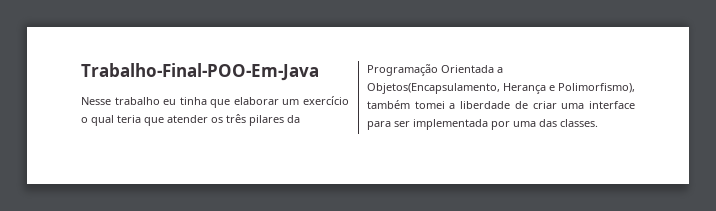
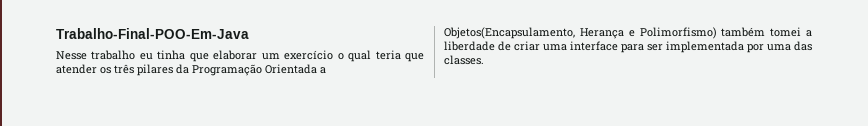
- Nesse trabalho eu tinha que elaborar um exercício o qual teria que atender os três pilares da Programação Orientada a Objetos(Encapsulamento, Herança e Polimorfismo), também tomei a liberdade de criar uma interface para ser implementada por uma das classes.
+ Nesse trabalho eu tinha que elaborar um exercício o qual teria que atender os três pilares da Programação Orientada a Objetos(Encapsulamento, Herança e Polimorfismo) também tomei a liberdade de criar uma interface para ser implementada por uma das classes.

